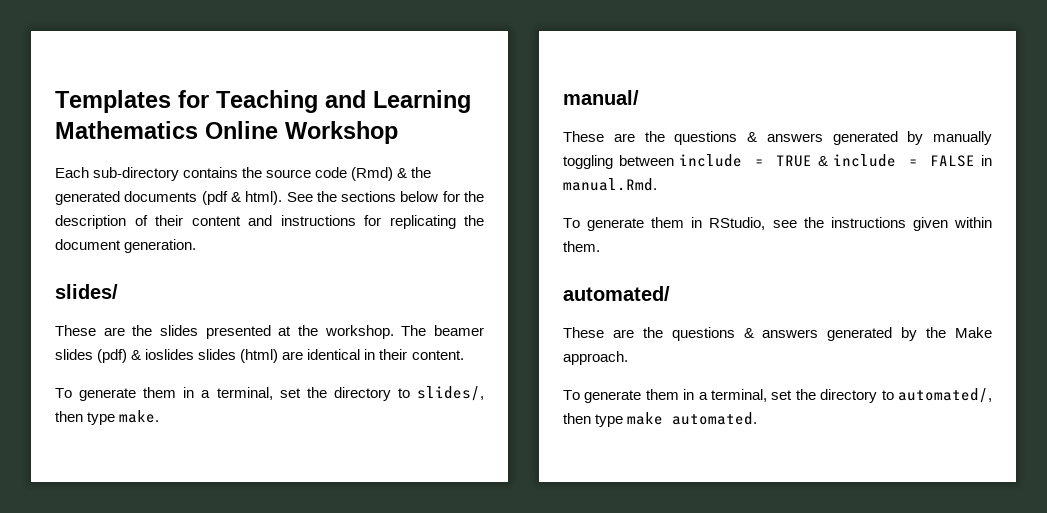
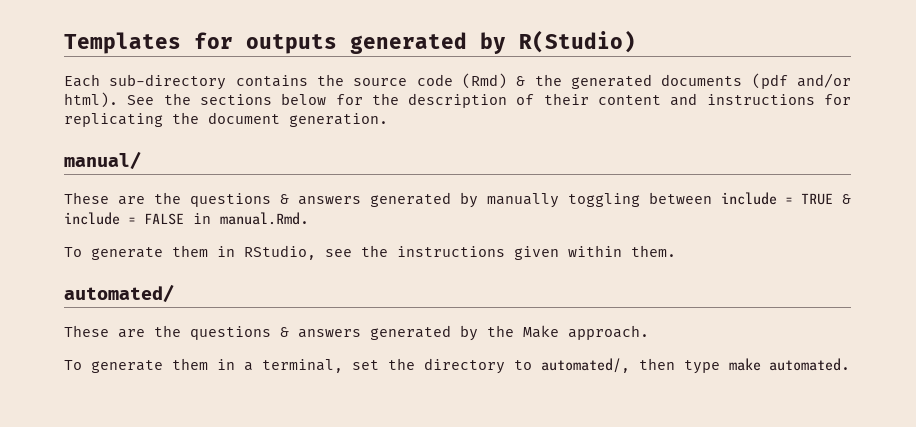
- Templates for Teaching and Learning Mathematics Online Workshop
+ Templates for outputs generated by R(Studio)
- Each sub-directory contains the source code (Rmd) & the generated documents (pdf & html).
+ Each sub-directory contains the source code (Rmd) & the generated documents (pdf and/or html).
- slides/
- These are the slides presented at the workshop. The beamer slides (pdf) & ioslides slides (html) are identical in their content.
- To generate them in a terminal, set the directory to slides/, then type make.

